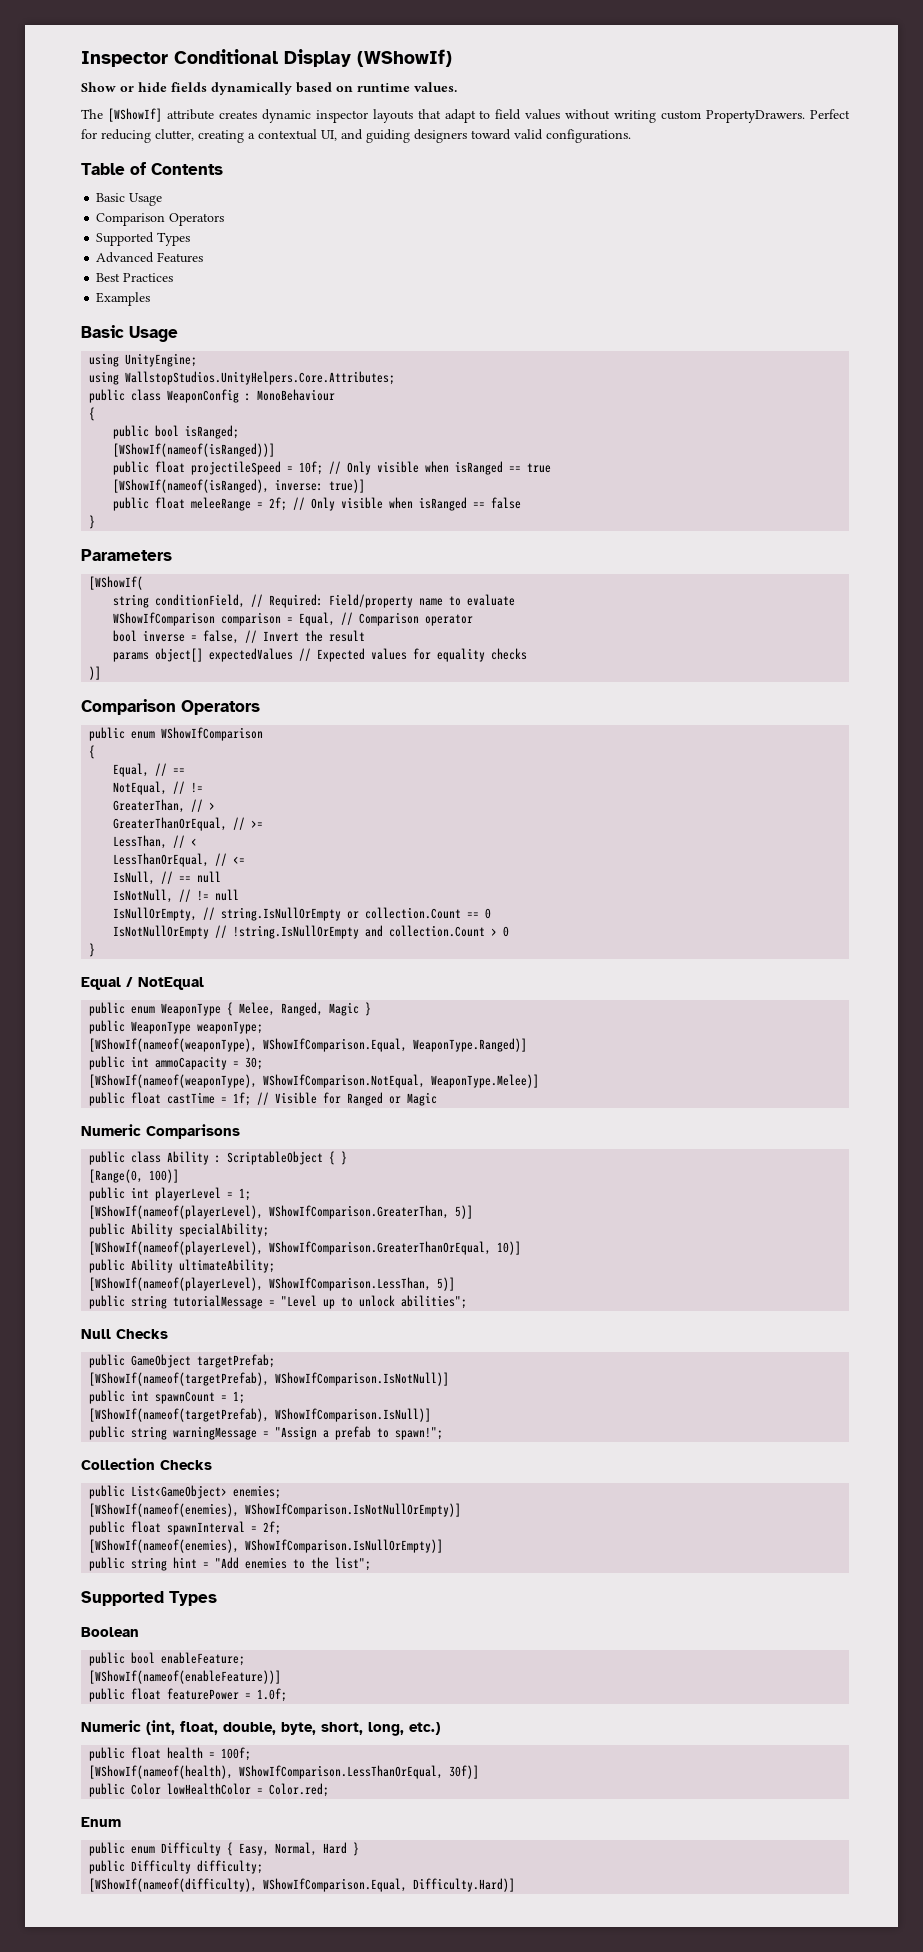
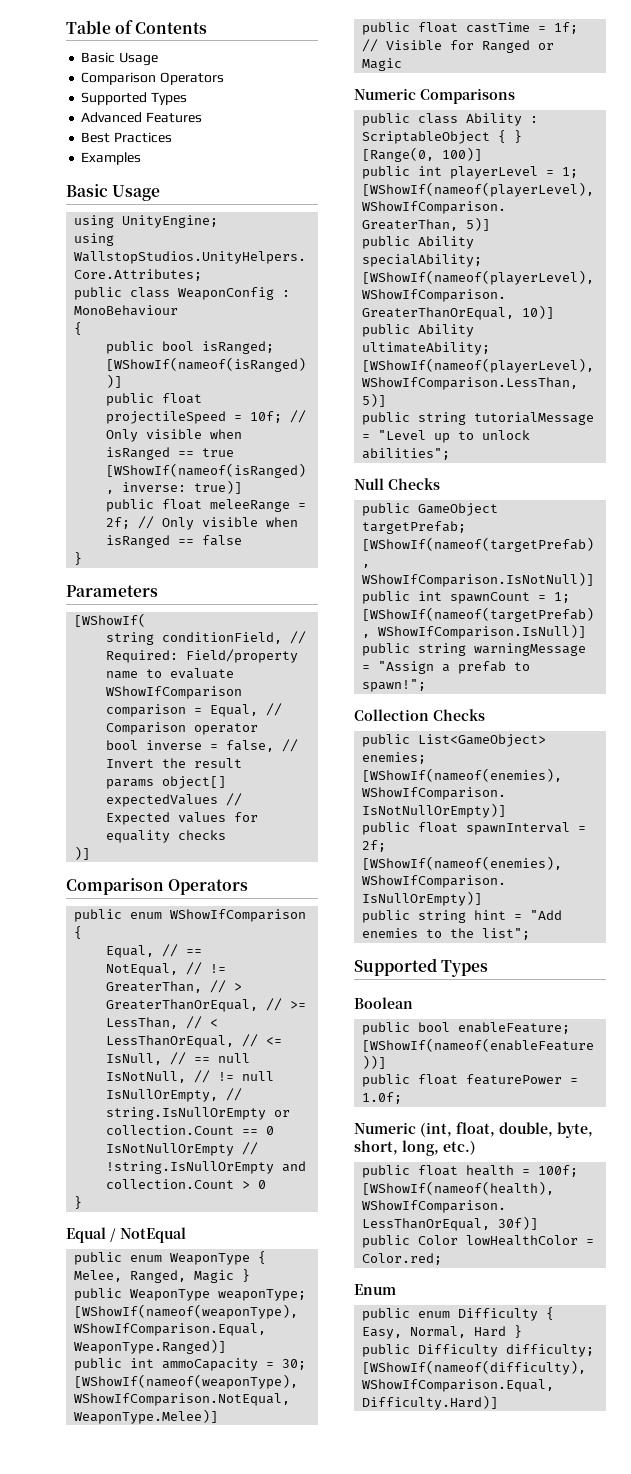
- Inspector Conditional Display (WShowIf)
- Show or hide fields dynamically based on runtime values.
- The [WShowIf] attribute creates dynamic inspector layouts that adapt to field values without writing custom PropertyDrawers. Perfect for reducing clutter, creating a contextual UI, and guiding designers toward valid configurations.

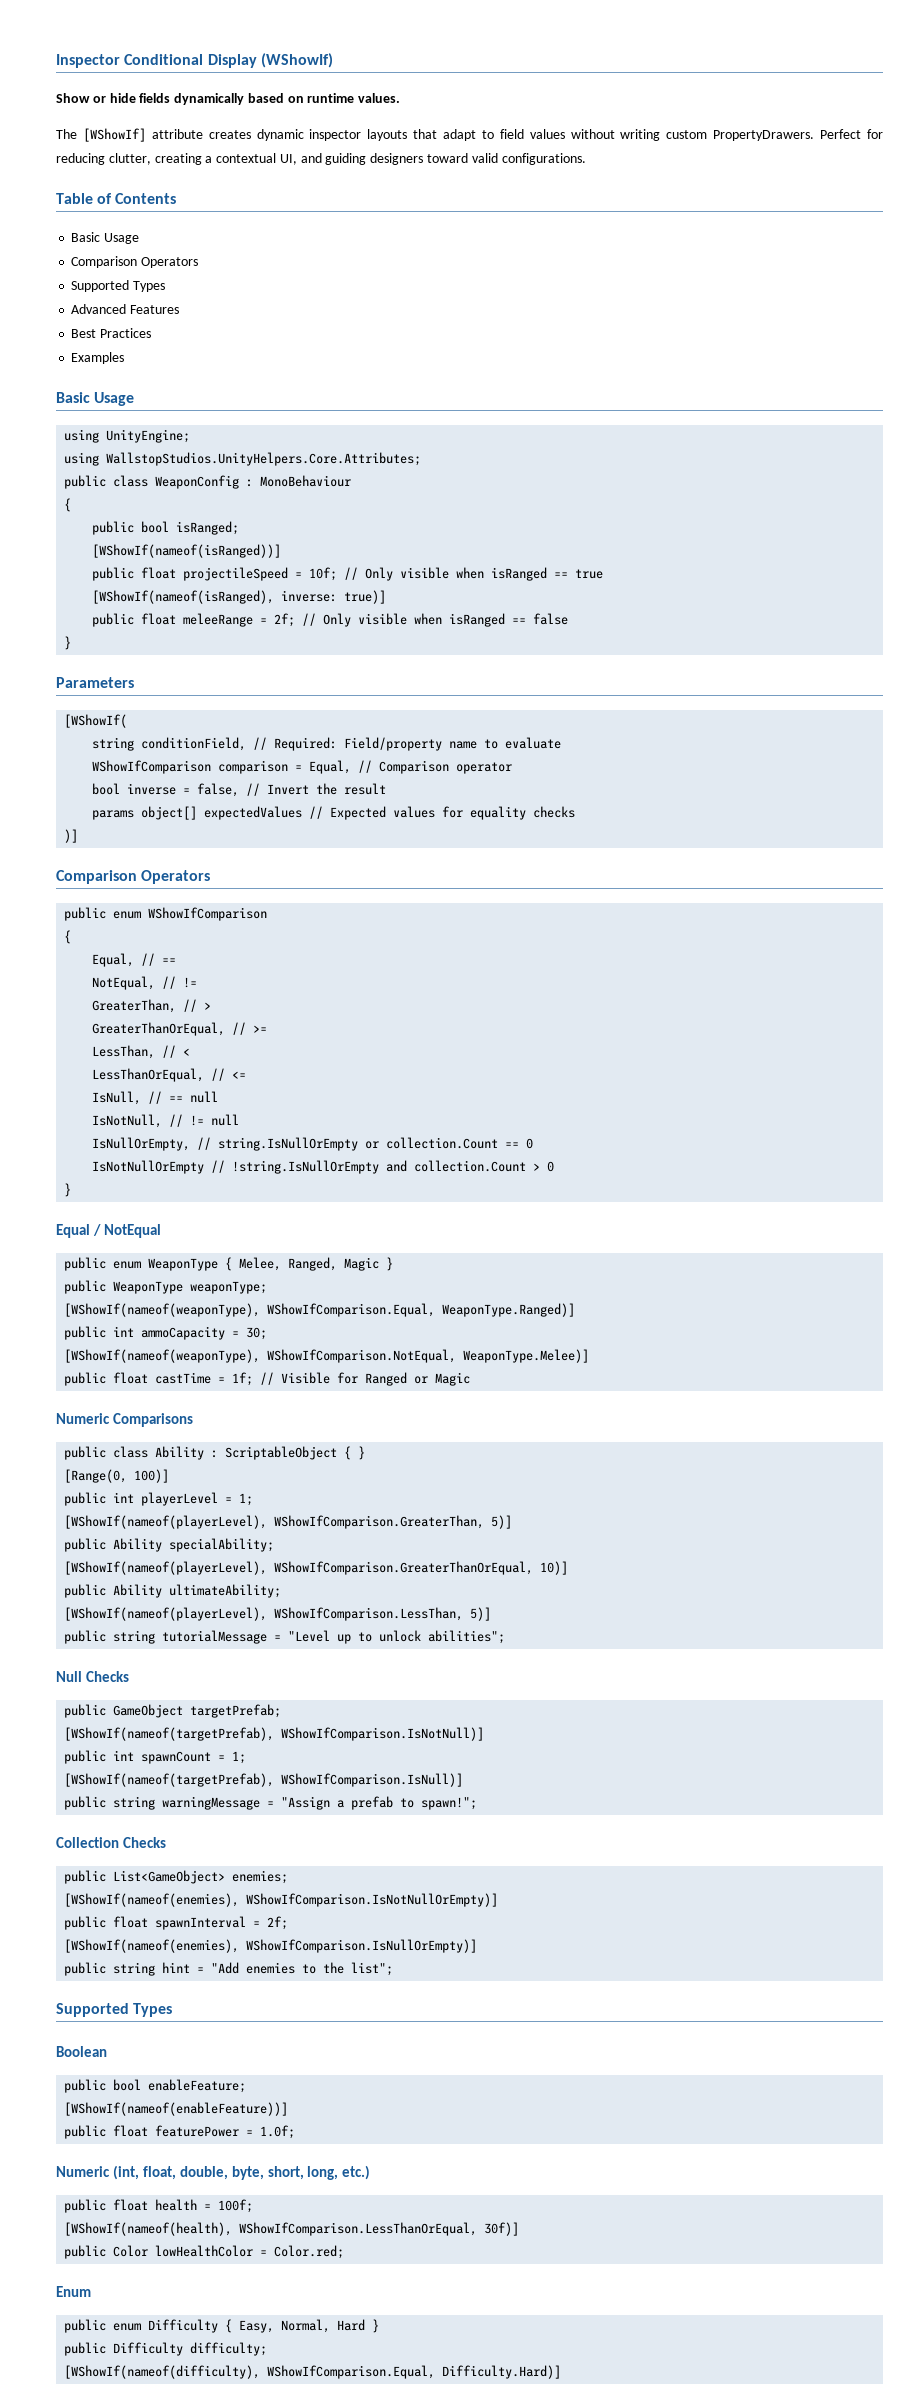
+ Inspector Conditional Display (WShowIf)
+ Show or hide fields dynamically based on runtime values.
+ The [WShowIf] attribute creates dynamic inspector layouts that adapt to field values without writing custom PropertyDrawers. Perfect for reducing clutter, creating a contextual UI, and guiding designers toward valid configurations.

